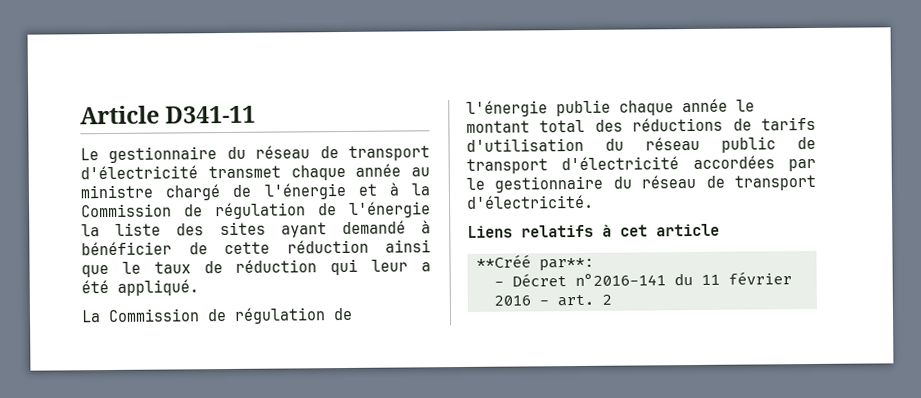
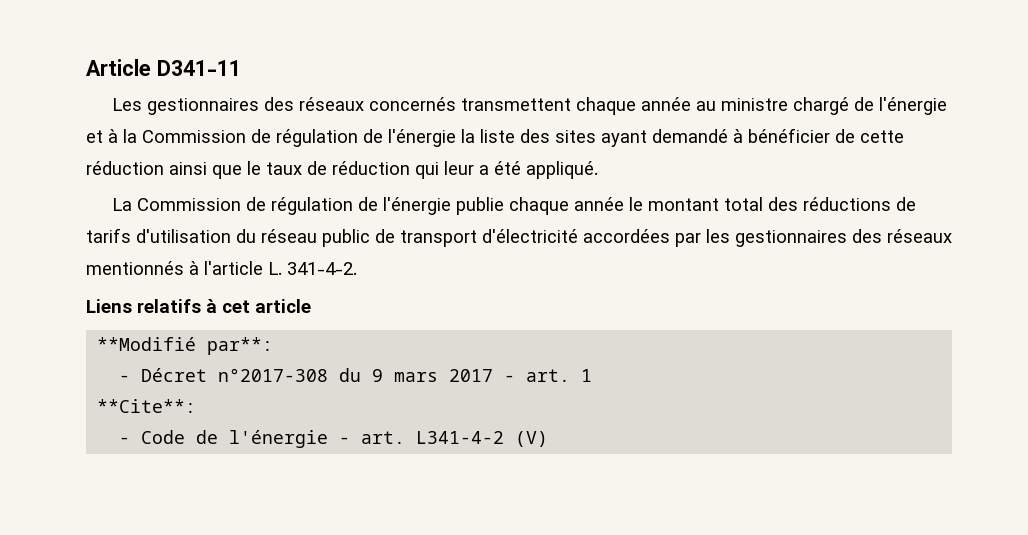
- Le gestionnaire du réseau de transport d'électricité transmet chaque année au ministre chargé de l'énergie et à la Commission de régulation de l'énergie la liste des sites ayant demandé à bénéficier de cette réduction ainsi que le taux de réduction qui leur a été appliqué.
+ Les gestionnaires des réseaux concernés transmettent chaque année au ministre chargé de l'énergie et à la Commission de régulation de l'énergie la liste des sites ayant demandé à bénéficier de cette réduction ainsi que le taux de réduction qui leur a été appliqué.
- La Commission de régulation de l'énergie publie chaque année le montant total des réductions de tarifs d'utilisation du réseau public de transport d'électricité accordées par le gestionnaire du réseau de transport d'électricité.
+ La Commission de régulation de l'énergie publie chaque année le montant total des réductions de tarifs d'utilisation du réseau public de transport d'électricité accordées par les gestionnaires des réseaux mentionnés à l'article L. 341-4-2.
- **Créé par**:
+ **Modifié par**:
- - Décret n°2016-141 du 11 février 2016 - art. 2
+ - Décret n°2017-308 du 9 mars 2017 - art. 1
+ **Cite**:
+ - Code de l'énergie - art. L341-4-2 (V)

